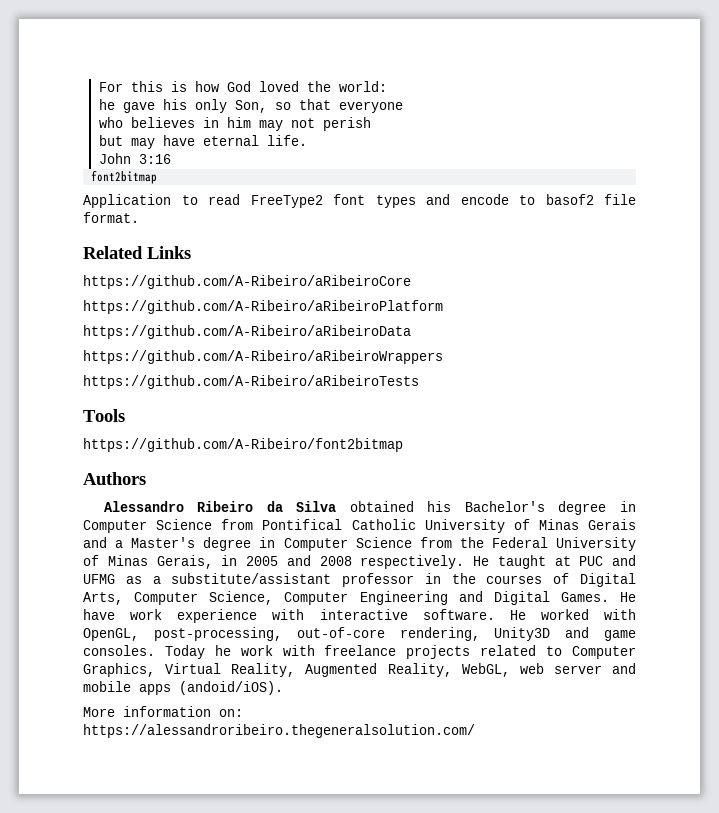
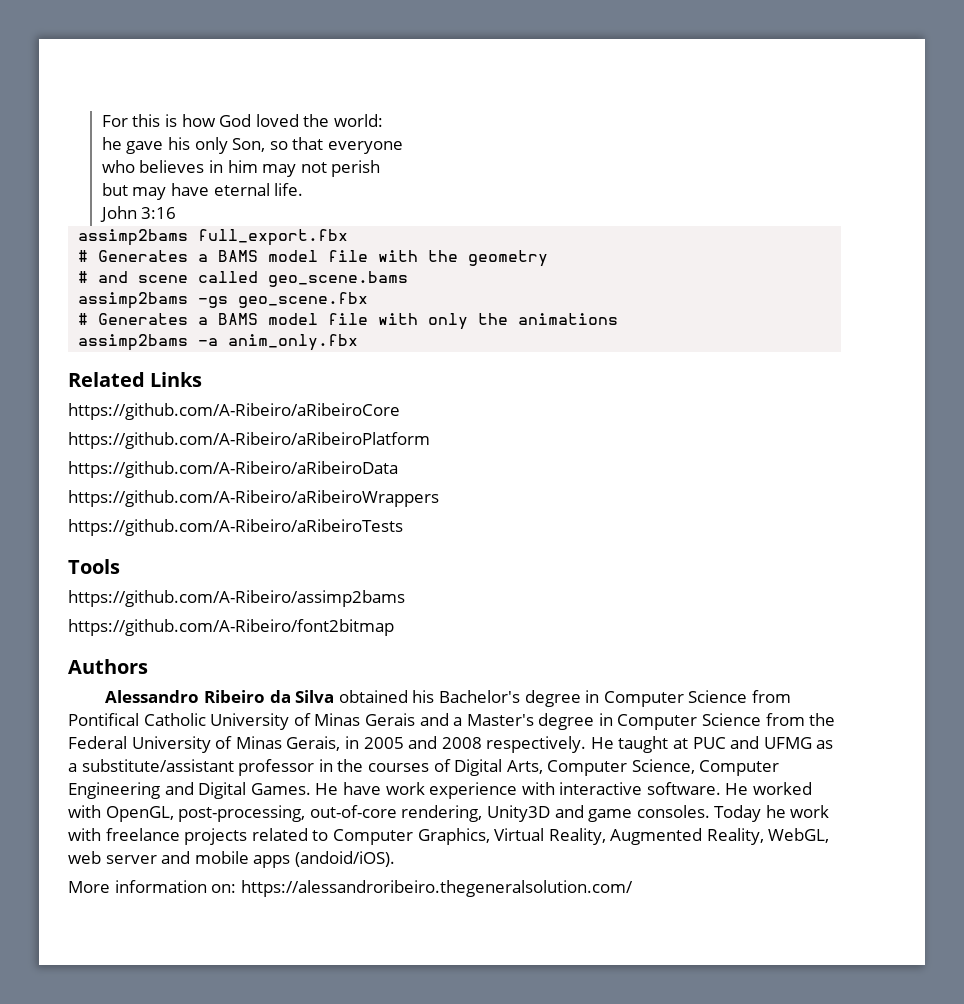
- font2bitmap
- Application to read FreeType2 font types and encode to basof2 file format.
+ assimp2bams full_export.fbx
+ # Generates a BAMS model file with the geometry
+ # and scene called geo_scene.bams
+ assimp2bams -gs geo_scene.fbx
+ # Generates a BAMS model file with only the animations
+ assimp2bams -a anim_only.fbx
+ https://github.com/A-Ribeiro/assimp2bams

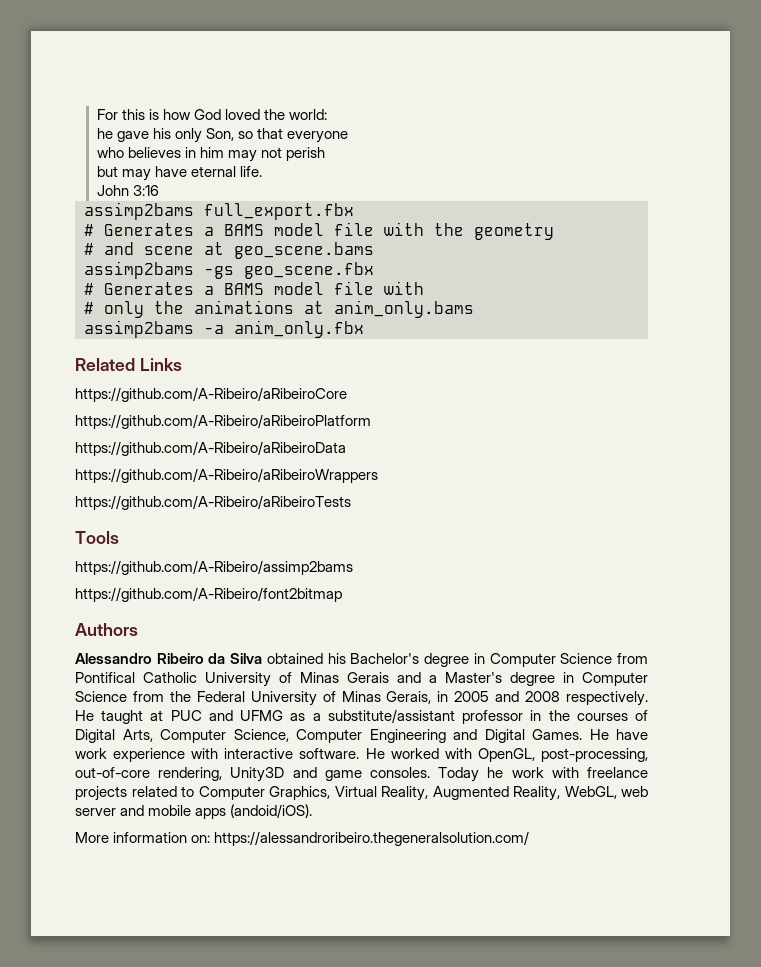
- # and scene called geo_scene.bams
+ # and scene at geo_scene.bams
  assimp2bams -gs geo_scene.fbx
- # Generates a BAMS model file with only the animations
+ # Generates a BAMS model file with
+ # only the animations at anim_only.bams

